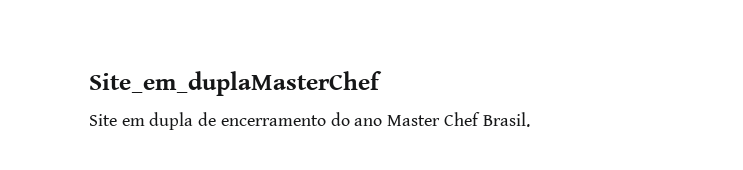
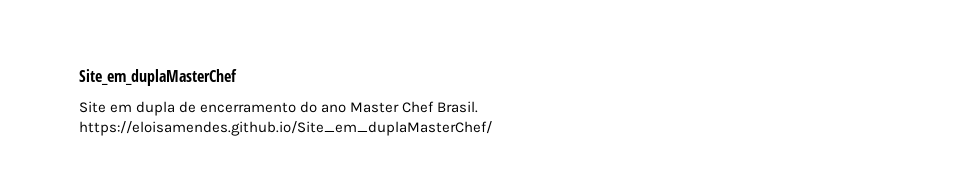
- Site em dupla de encerramento do ano Master Chef Brasil.
+ Site em dupla de encerramento do ano Master Chef Brasil. https://eloisamendes.github.io/Site_em_duplaMasterChef/

